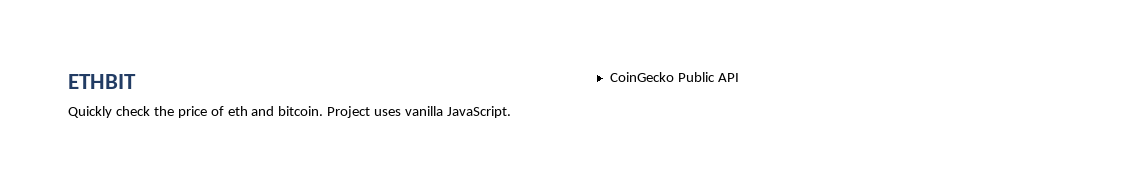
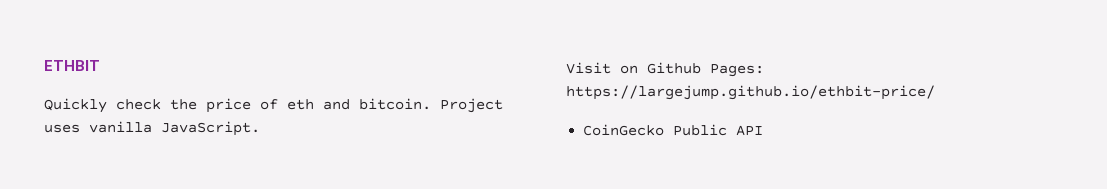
+ Visit on Github Pages: https://largejump.github.io/ethbit-price/

